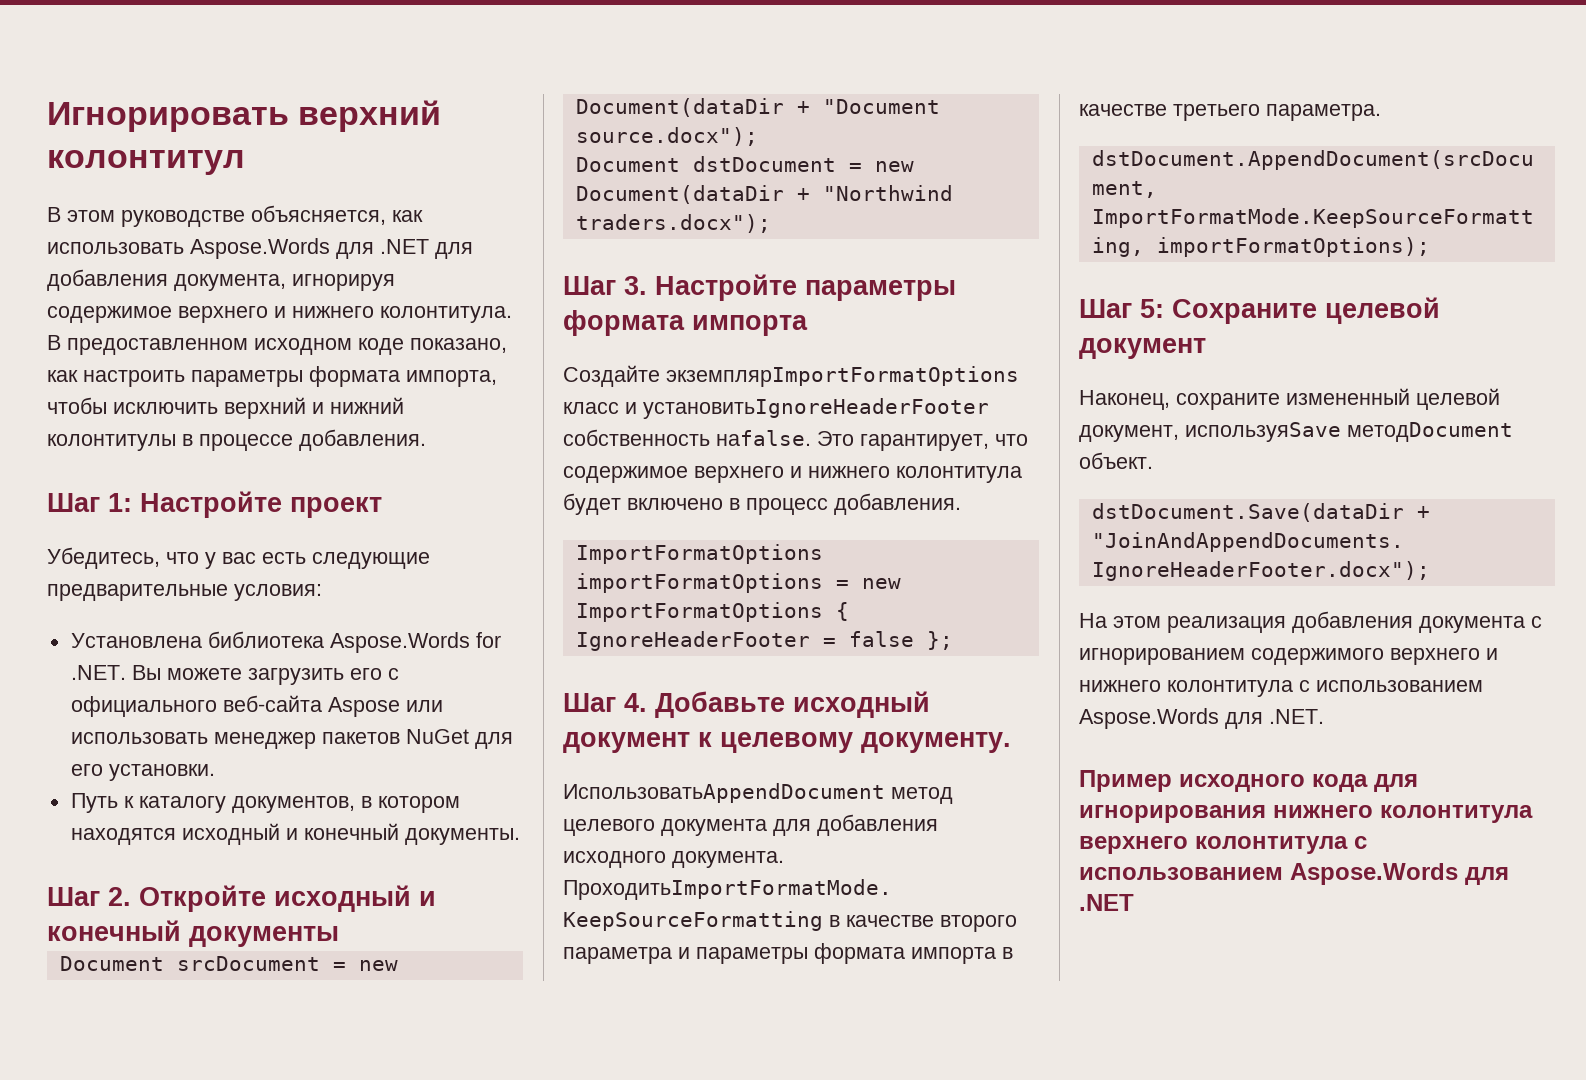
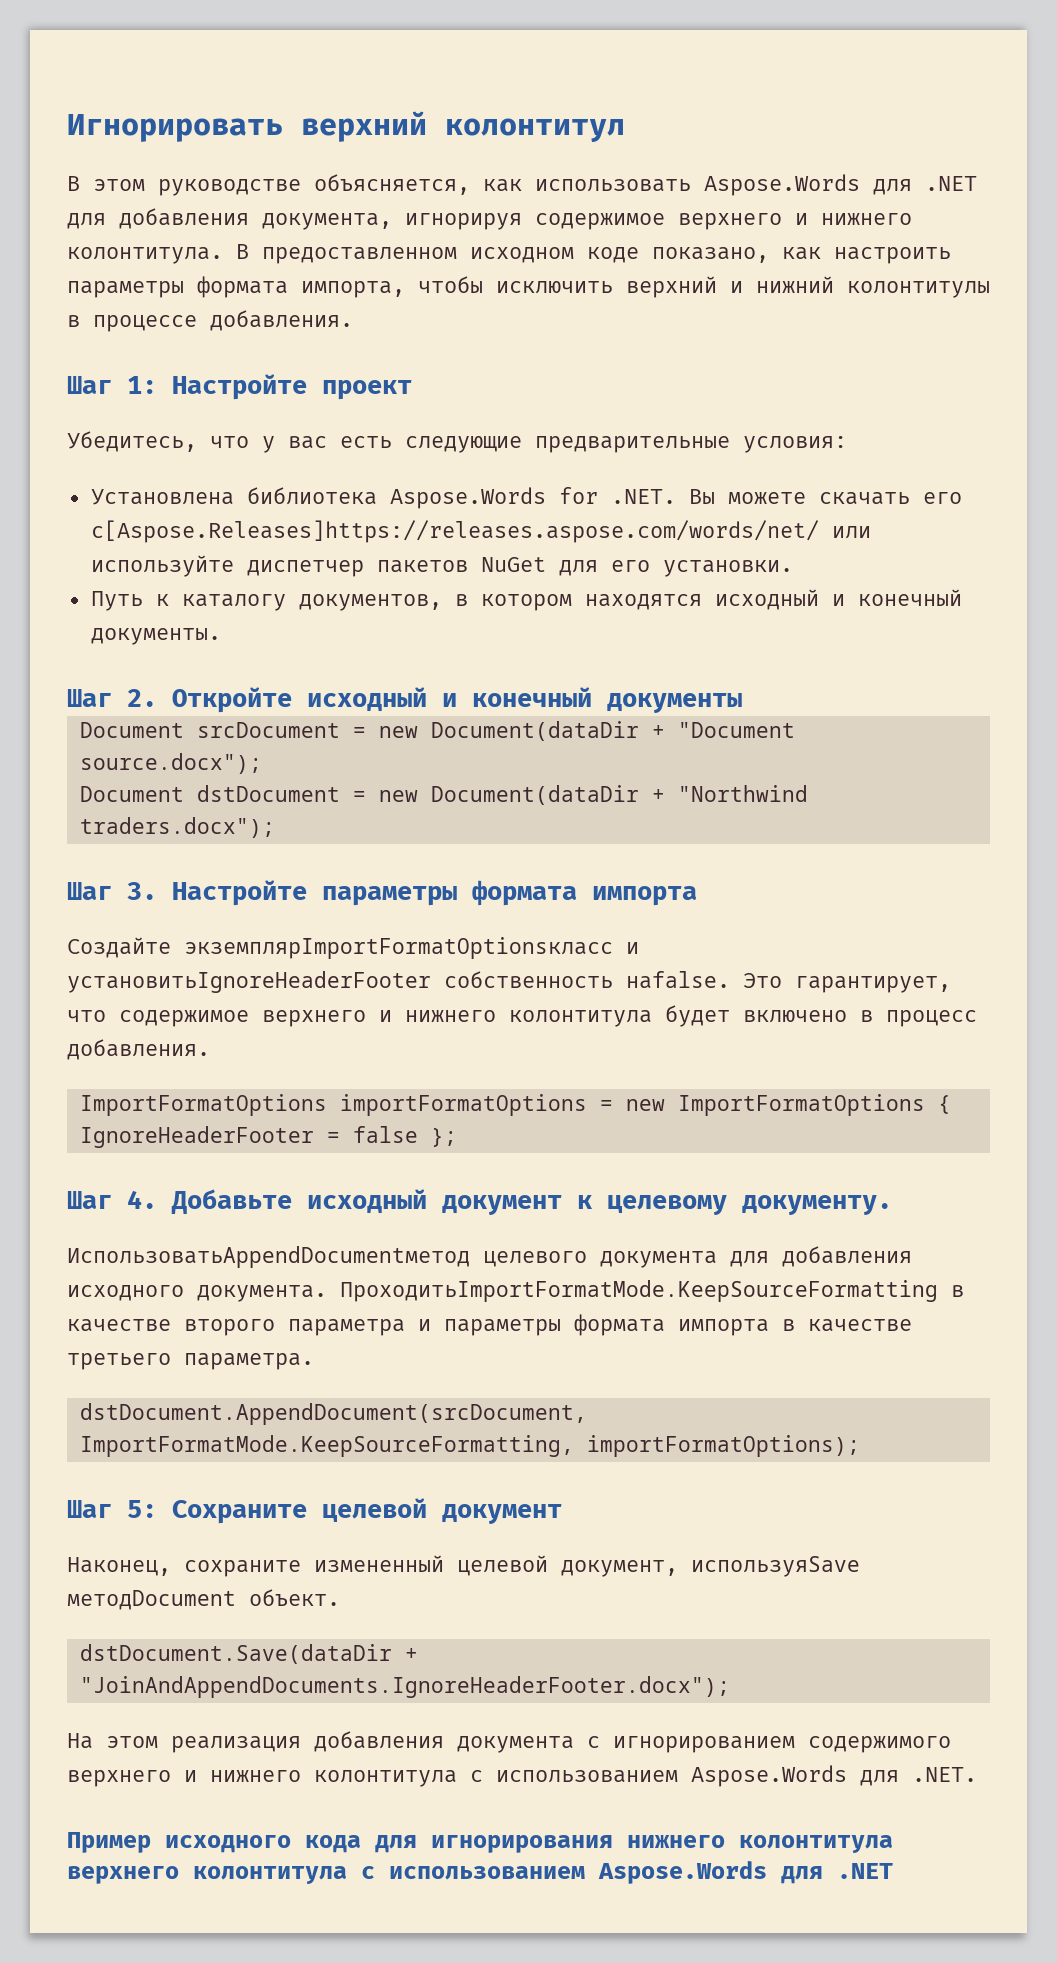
- Установлена библиотека Aspose.Words for .NET. Вы можете загрузить его с официального веб-сайта Aspose или использовать менеджер пакетов NuGet для его установки.
+ Установлена библиотека Aspose.Words for .NET. Вы можете скачать его с[Aspose.Releases]https://releases.aspose.com/words/net/ или используйте диспетчер пакетов NuGet для его установки.
- Создайте экземплярImportFormatOptions класс и установитьIgnoreHeaderFooter собственность наfalse.
+ Создайте экземплярImportFormatOptionsкласс и установитьIgnoreHeaderFooter собственность наfalse.
- ИспользоватьAppendDocument метод целевого документа для добавления исходного документа.
+ ИспользоватьAppendDocumentметод целевого документа для добавления исходного документа.

